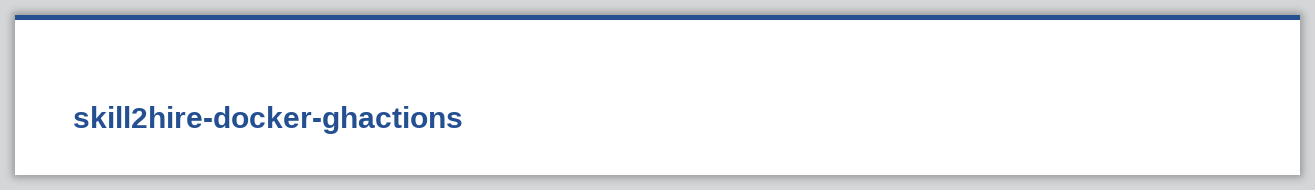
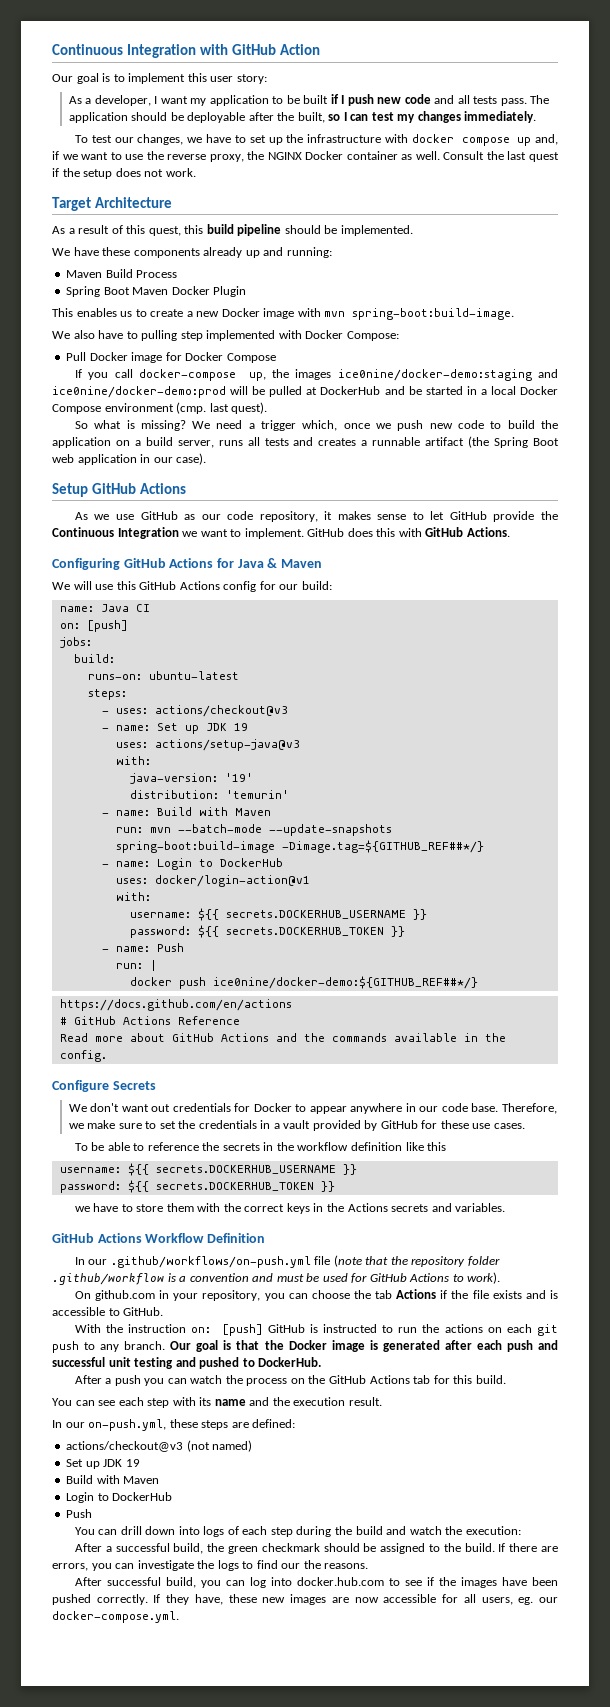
- skill2hire-docker-ghactions
+ Continuous Integration with GitHub Action
+ Our goal is to implement this user story:
+ As a developer, I want my application to be built if I push new code and all tests pass. The application should be deployable after the built, so I can test my changes immediately.
+ To test our changes, we have to set up the infrastructure with docker compose up and, if we want to use the reverse proxy, the NGINX Docker container as well. Consult the last quest if the setup does not work.
+ Target Architecture
+ As a result of this quest, this build pipeline should be implemented.
+ We have these components already up and running:
+ Maven Build Process
+ Spring Boot Maven Docker Plugin
+ This enables us to create a new Docker image with mvn spring-boot:build-image.
+ We also have to pulling step implemented with Docker Compose:
+ Pull Docker image for Docker Compose
+ If you call docker-compose up, the images ice0nine/docker-demo:staging and ice0nine/docker-demo:prod will be pulled at DockerHub and be started in a local Docker Compose environment (cmp. last quest).
+ So what is missing? We need a trigger which, once we push new code to build the application on a build server, runs all tests and creates a runnable artifact (the Spring Boot web application in our case).
+ Setup GitHub Actions
+ As we use GitHub as our code repository, it makes sense to let GitHub provide the Continuous Integration we want to implement. GitHub does this with GitHub Actions.
+ Configuring GitHub Actions for Java & Maven
+ We will use this GitHub Actions config for our build:
+ name: Java CI
+ on: [push]
+ jobs:
+ build:
+ runs-on: ubuntu-latest
+ steps:
+ - uses: actions/checkout@v3
+ - name: Set up JDK 19
+ uses: actions/setup-java@v3
+ with:
+ java-version: '19'
+ distribution: 'temurin'
+ - name: Build with Maven
+ run: mvn --batch-mode --update-snapshots spring-boot:build-image -Dimage.tag=${GITHUB_REF##*/}
+ - name: Login to DockerHub
+ uses: docker/login-action@v1
+ with:
+ username: ${{ secrets.DOCKERHUB_USERNAME }}
+ password: ${{ secrets.DOCKERHUB_TOKEN }}
+ - name: Push
+ run: |
+ docker push ice0nine/docker-demo:${GITHUB_REF##*/}
+ https://docs.github.com/en/actions
+ # GitHub Actions Reference
+ Read more about GitHub Actions and the commands available in the config.
+ Configure Secrets
+ We don't want out credentials for Docker to appear anywhere in our code base. Therefore, we make sure to set the credentials in a vault provided by GitHub for these use cases.
+ To be able to reference the secrets in the workflow definition like this
+ username: ${{ secrets.DOCKERHUB_USERNAME }}
+ password: ${{ secrets.DOCKERHUB_TOKEN }}
+ we have to store them with the correct keys in the Actions secrets and variables.
+ GitHub Actions Workflow Definition
+ In our .github/workflows/on-push.yml file (note that the repository folder .github/workflow is a convention and must be used for GitHub Actions to work).
+ On github.com in your repository, you can choose the tab Actions if the file exists and is accessible to GitHub.
+ With the instruction on: [push] GitHub is instructed to run the actions on each git push to any branch. Our goal is that the Docker image is generated after each push and successful unit testing and pushed to DockerHub.
+ After a push you can watch the process on the GitHub Actions tab for this build.
+ You can see each step with its name and the execution result.
+ In our on-push.yml, these steps are defined:
+ actions/checkout@v3 (not named)
+ Set up JDK 19
+ Build with Maven
+ Login to DockerHub
+ Push
+ You can drill down into logs of each step during the build and watch the execution:
+ After a successful build, the green checkmark should be assigned to the build. If there are errors, you can investigate the logs to find our the reasons.
+ After successful build, you can log into docker.hub.com to see if the images have been pushed correctly. If they have, these new images are now accessible for all users, eg. our docker-compose.yml.

